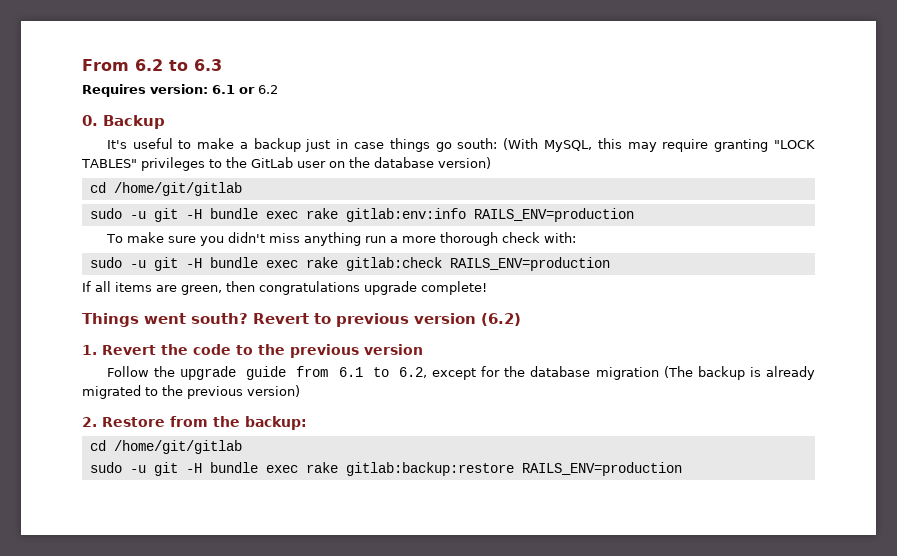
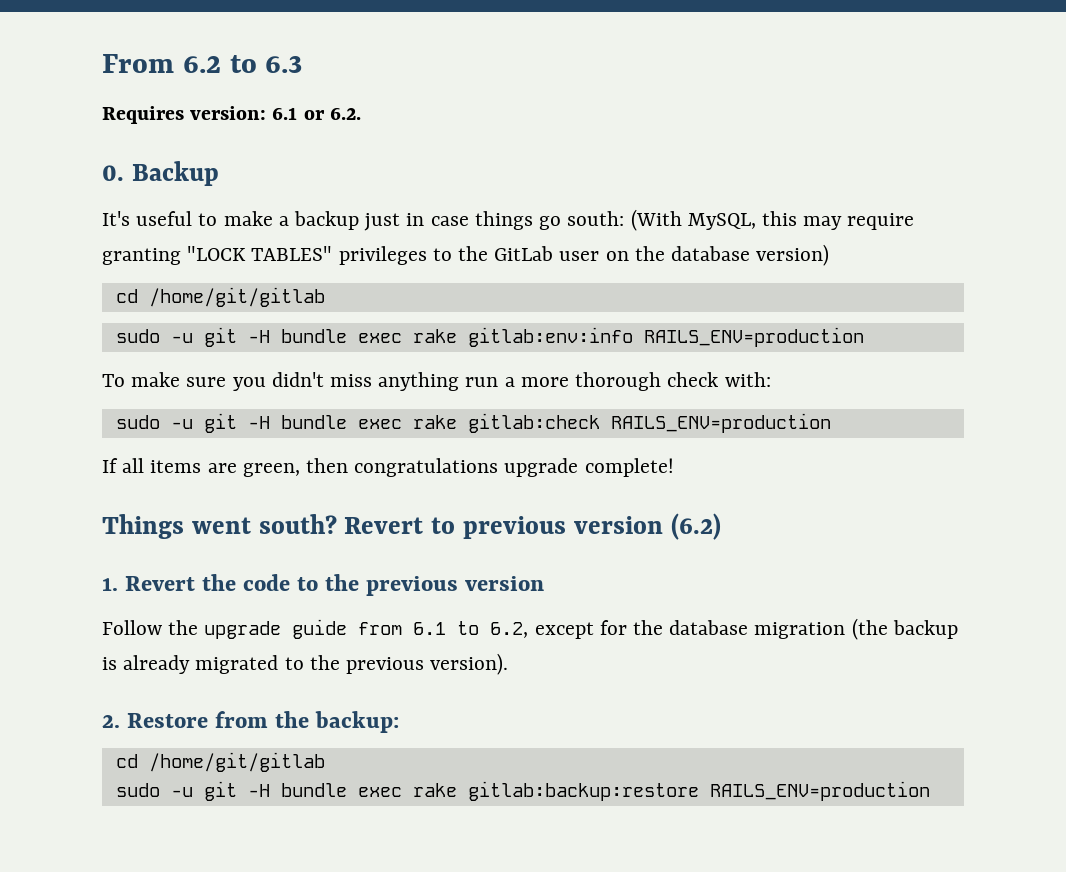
- Requires version: 6.1 or 6.2
+ Requires version: 6.1 or 6.2.
- Follow the upgrade guide from 6.1 to 6.2, except for the database migration (The backup is already migrated to the previous version)
+ Follow the upgrade guide from 6.1 to 6.2, except for the database migration (the backup is already migrated to the previous version).

